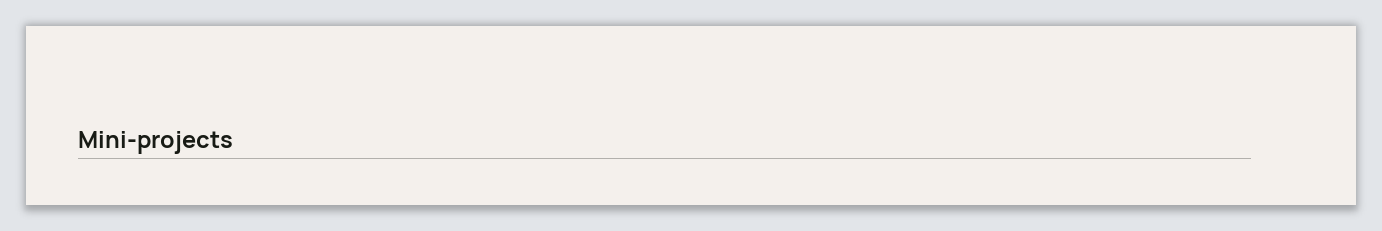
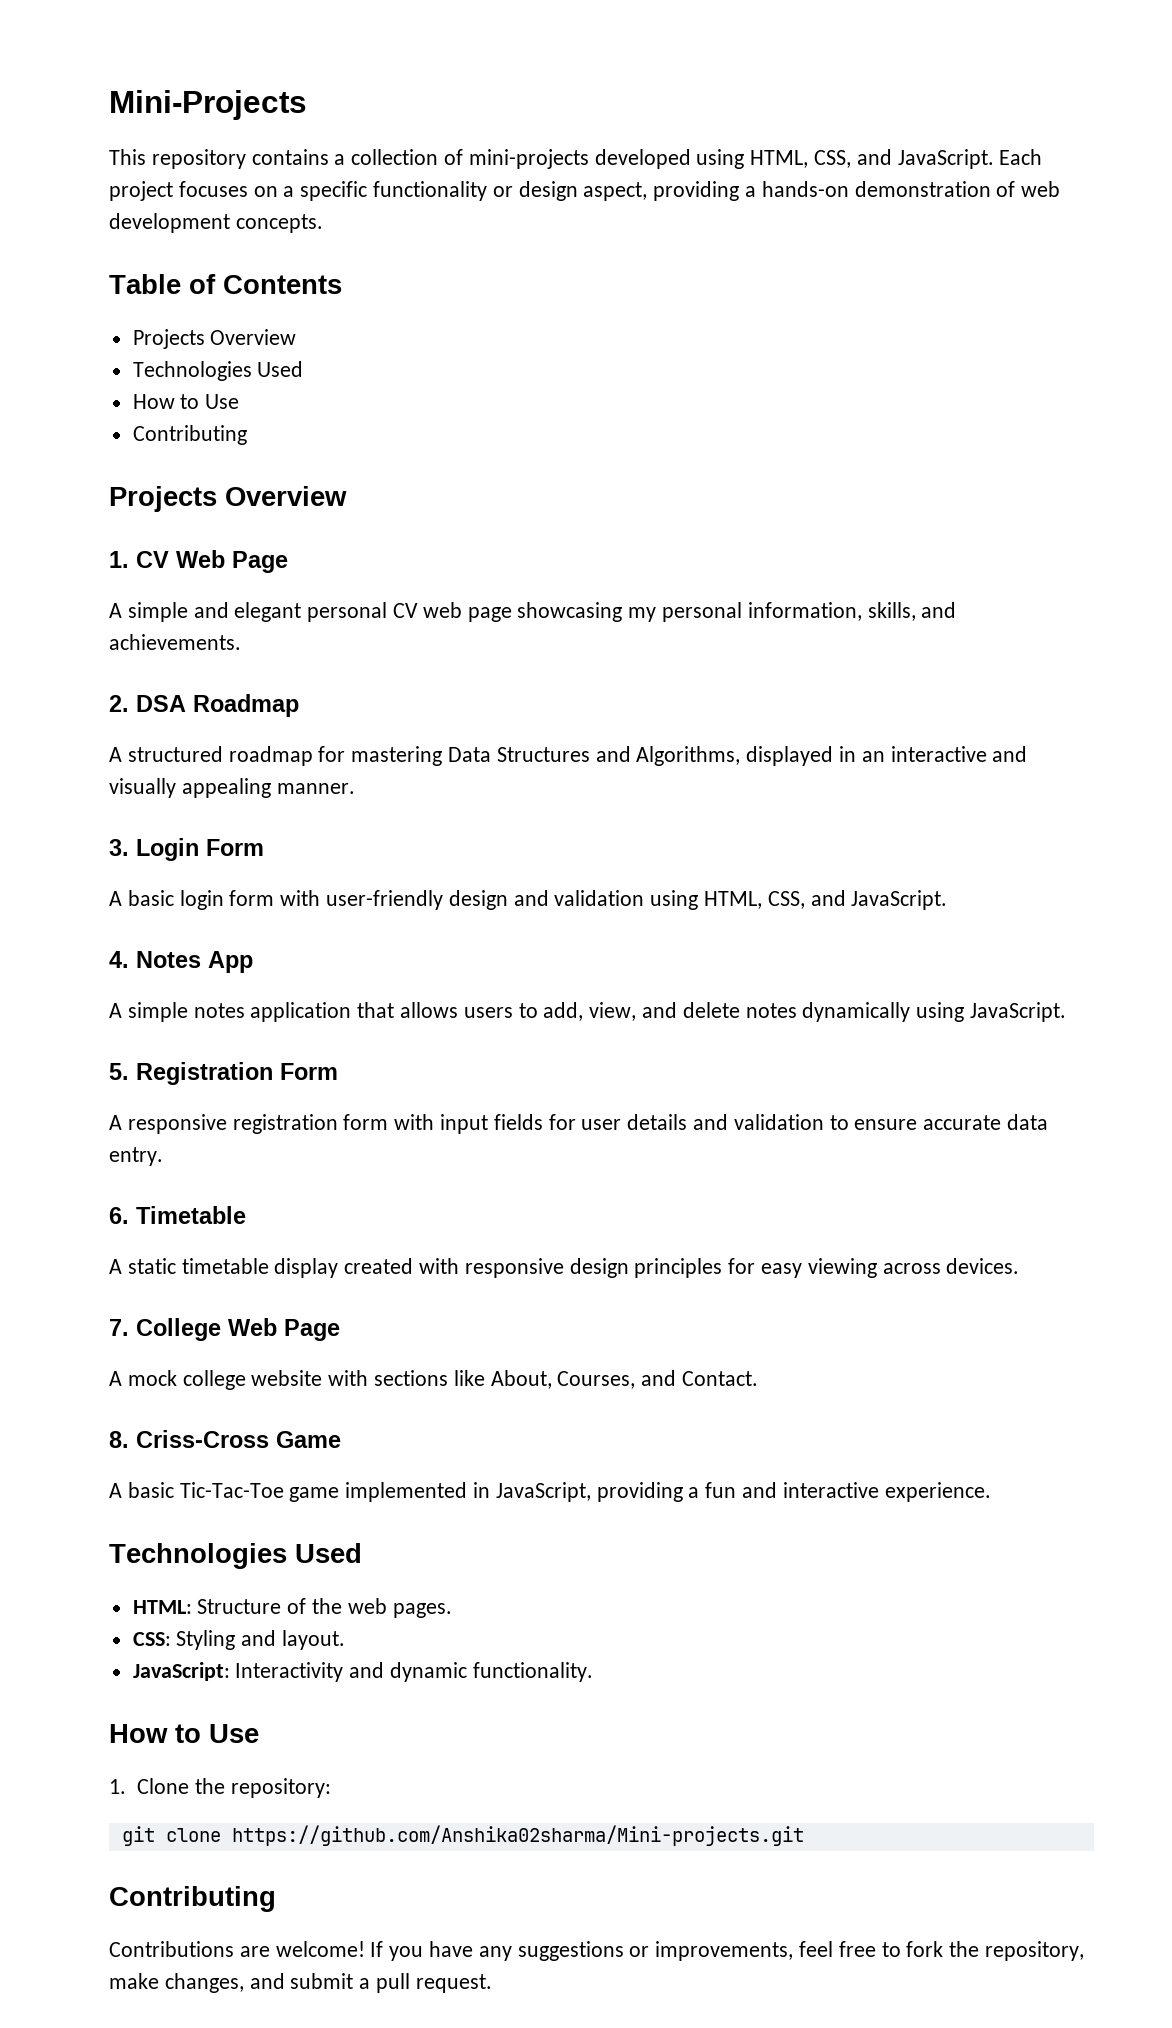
- Mini-projects
+ Mini-Projects
+ This repository contains a collection of mini-projects developed using HTML, CSS, and JavaScript. Each project focuses on a specific functionality or design aspect, providing a hands-on demonstration of web development concepts.
+ Table of Contents
+ Projects Overview
+ Technologies Used
+ How to Use
+ Contributing
+ Projects Overview
+ 1. CV Web Page
+ A simple and elegant personal CV web page showcasing my personal information, skills, and achievements.
+ 2. DSA Roadmap
+ A structured roadmap for mastering Data Structures and Algorithms, displayed in an interactive and visually appealing manner.
+ 3. Login Form
+ A basic login form with user-friendly design and validation using HTML, CSS, and JavaScript.
+ 4. Notes App
+ A simple notes application that allows users to add, view, and delete notes dynamically using JavaScript.
+ 5. Registration Form
+ A responsive registration form with input fields for user details and validation to ensure accurate data entry.
+ 6. Timetable
+ A static timetable display created with responsive design principles for easy viewing across devices.
+ 7. College Web Page
+ A mock college website with sections like About, Courses, and Contact.
+ 8. Criss-Cross Game
+ A basic Tic-Tac-Toe game implemented in JavaScript, providing a fun and interactive experience.
+ Technologies Used
+ HTML: Structure of the web pages.
+ CSS: Styling and layout.
+ JavaScript: Interactivity and dynamic functionality.
+ How to Use
+ 1. Clone the repository:
+ git clone https://github.com/Anshika02sharma/Mini-projects.git
+ Contributing
+ Contributions are welcome! If you have any suggestions or improvements, feel free to fork the repository, make changes, and submit a pull request.

